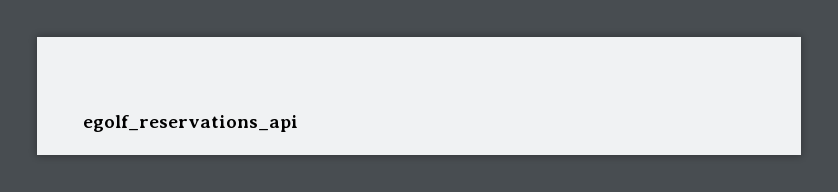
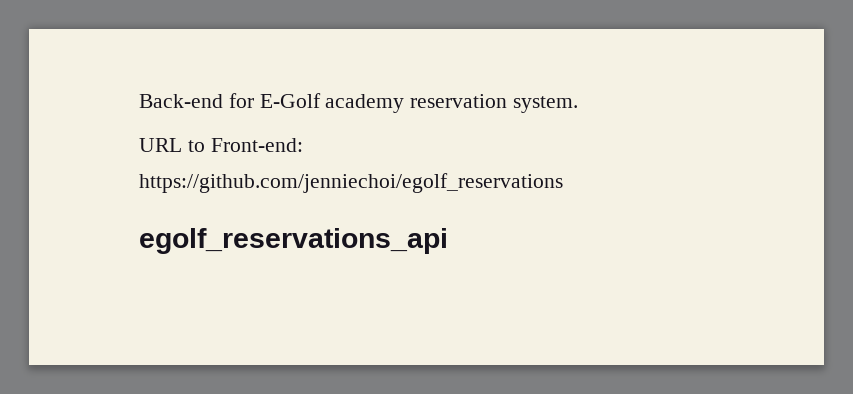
+ Back-end for E-Golf academy reservation system.
+ URL to Front-end: https://github.com/jenniechoi/egolf_reservations

